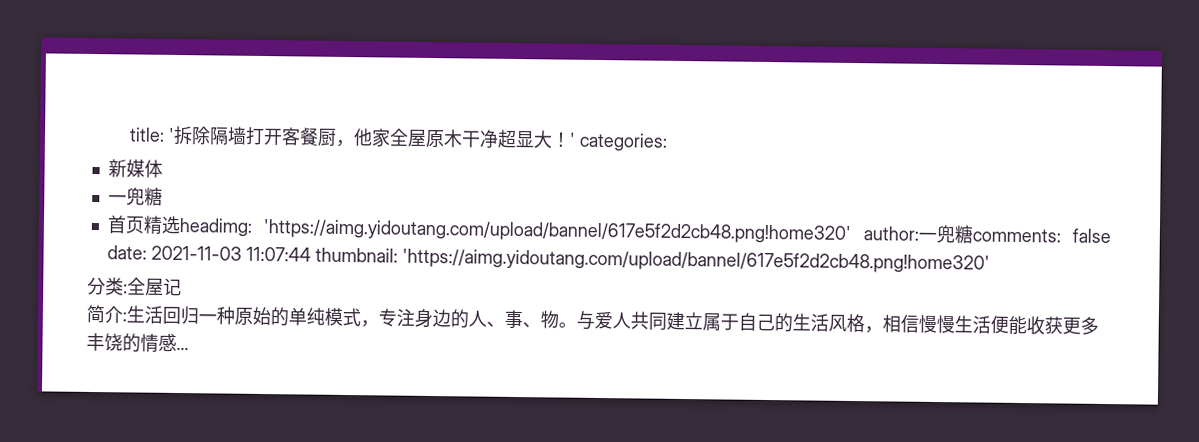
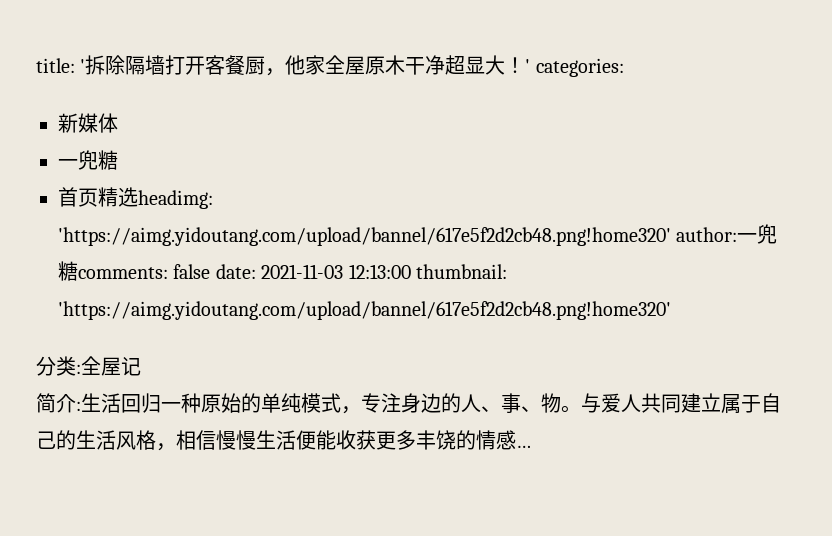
- 首页精选headimg: 'https://aimg.yidoutang.com/upload/bannel/617e5f2d2cb48.png!home320' author:一兜糖comments: false date: 2021-11-03 11:07:44 thumbnail: 'https://aimg.yidoutang.com/upload/bannel/617e5f2d2cb48.png!home320'
+ 首页精选headimg: 'https://aimg.yidoutang.com/upload/bannel/617e5f2d2cb48.png!home320' author:一兜糖comments: false date: 2021-11-03 12:13:00 thumbnail: 'https://aimg.yidoutang.com/upload/bannel/617e5f2d2cb48.png!home320'

